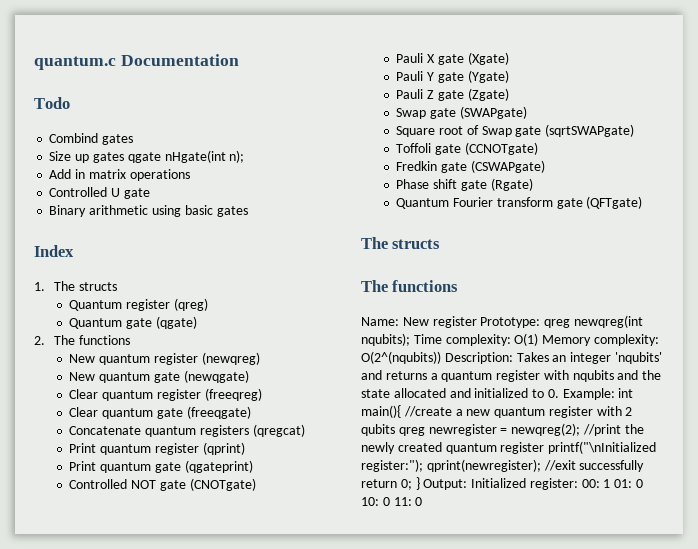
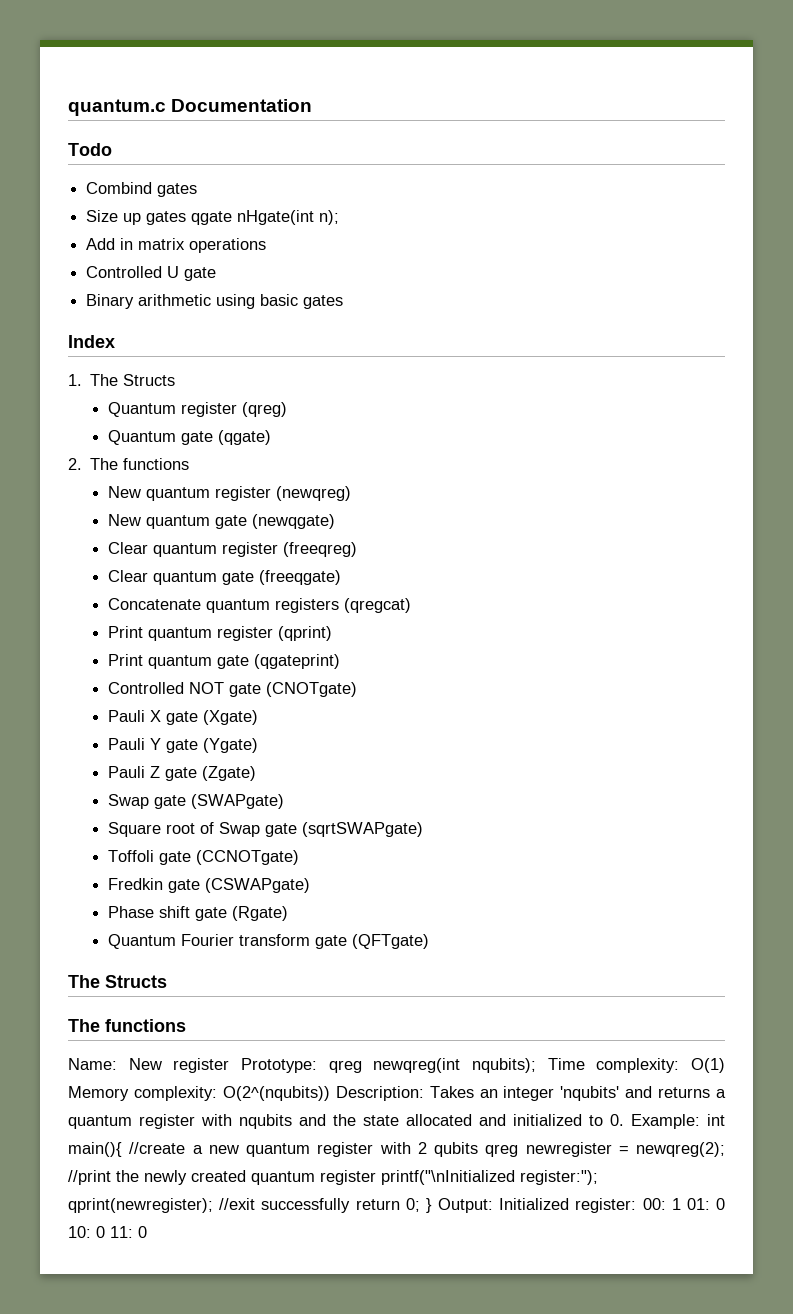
- 1. The structs
+ 1. The Structs
  Quantum Fourier transform gate (QFTgate)
- The structs
+ The Structs

